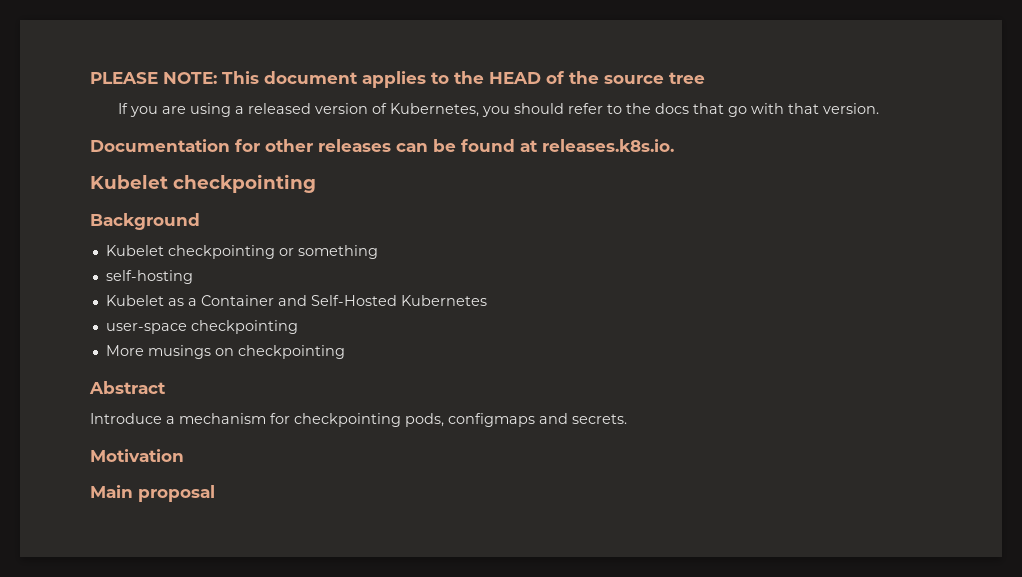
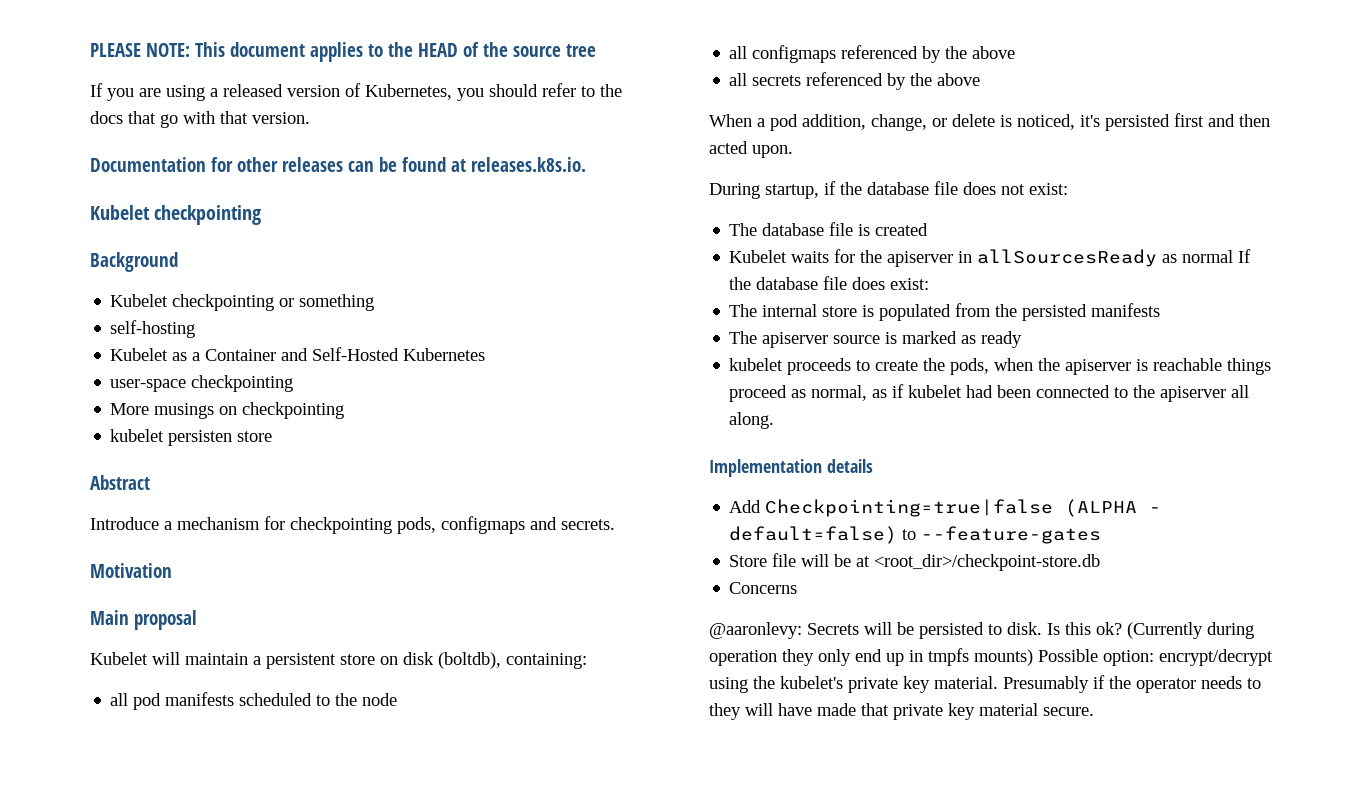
+ kubelet persisten store
+ Kubelet will maintain a persistent store on disk (boltdb), containing:
+ all pod manifests scheduled to the node
+ all configmaps referenced by the above
+ all secrets referenced by the above
+ When a pod addition, change, or delete is noticed, it's persisted first and then acted upon.
+ During startup, if the database file does not exist:
+ The database file is created
+ Kubelet waits for the apiserver in allSourcesReady as normal If the database file does exist:
+ The internal store is populated from the persisted manifests
+ The apiserver source is marked as ready
+ kubelet proceeds to create the pods, when the apiserver is reachable things proceed as normal, as if kubelet had been connected to the apiserver all along.
+ Implementation details
+ Add Checkpointing=true|false (ALPHA - default=false) to --feature-gates
+ Store file will be at <root_dir>/checkpoint-store.db
+ Concerns
+ @aaronlevy: Secrets will be persisted to disk. Is this ok? (Currently during operation they only end up in tmpfs mounts) Possible option: encrypt/decrypt using the kubelet's private key material. Presumably if the operator needs to they will have made that private key material secure.

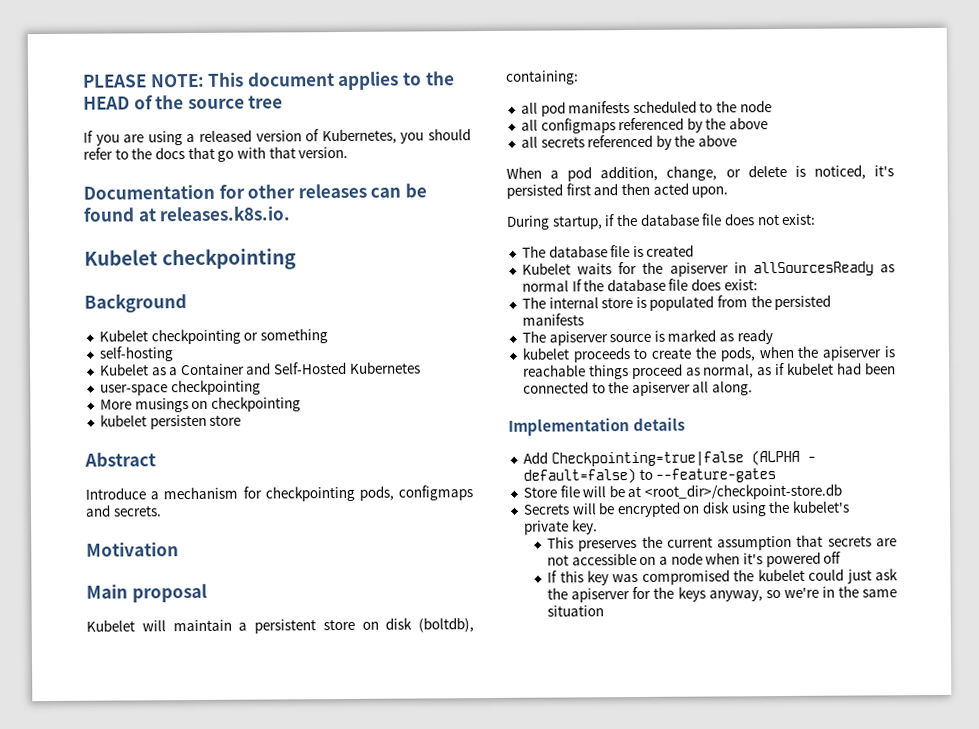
- Concerns
- @aaronlevy: Secrets will be persisted to disk. Is this ok? (Currently during operation they only end up in tmpfs mounts) Possible option: encrypt/decrypt using the kubelet's private key material. Presumably if the operator needs to they will have made that private key material secure.
+ Secrets will be encrypted on disk using the kubelet's private key.
+ This preserves the current assumption that secrets are not accessible on a node when it's powered off
+ If this key was compromised the kubelet could just ask the apiserver for the keys anyway, so we're in the same situation

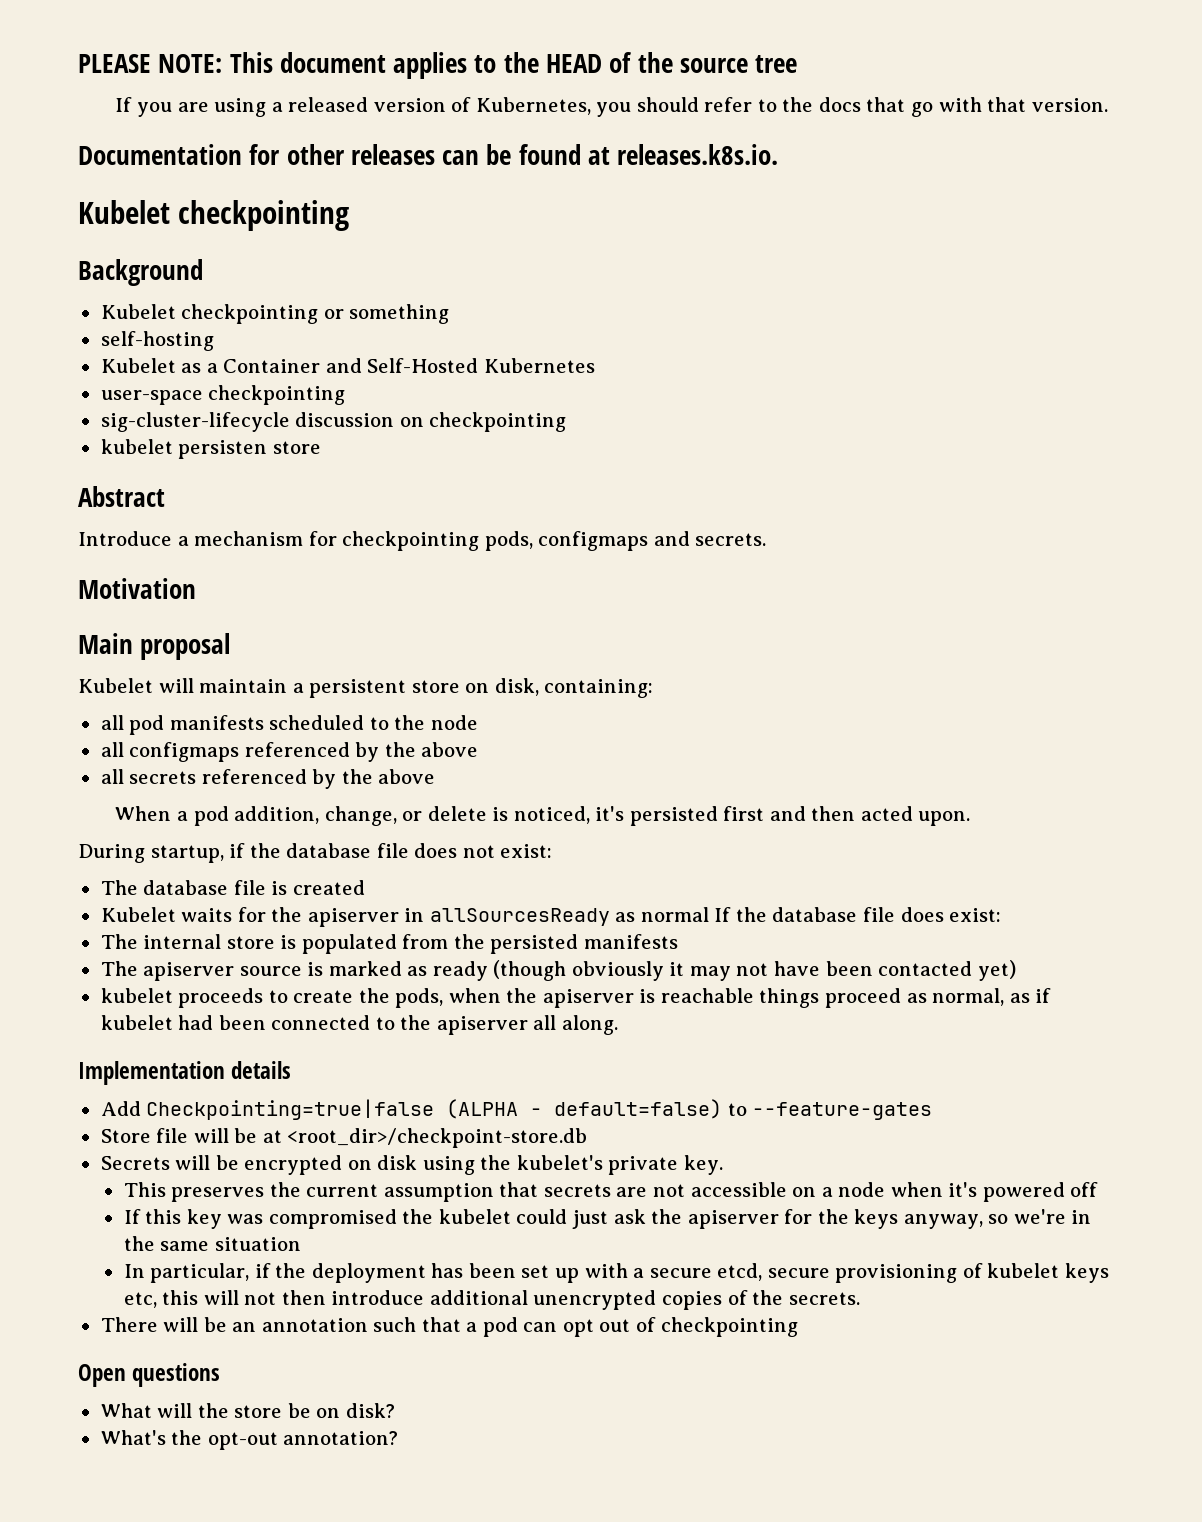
- More musings on checkpointing
+ sig-cluster-lifecycle discussion on checkpointing
- Kubelet will maintain a persistent store on disk (boltdb), containing:
+ Kubelet will maintain a persistent store on disk, containing:
- The apiserver source is marked as ready
+ The apiserver source is marked as ready (though obviously it may not have been contacted yet)
+ In particular, if the deployment has been set up with a secure etcd, secure provisioning of kubelet keys etc, this will not then introduce additional unencrypted copies of the secrets.
+ There will be an annotation such that a pod can opt out of checkpointing
+ Open questions
+ What will the store be on disk?
+ What's the opt-out annotation?

